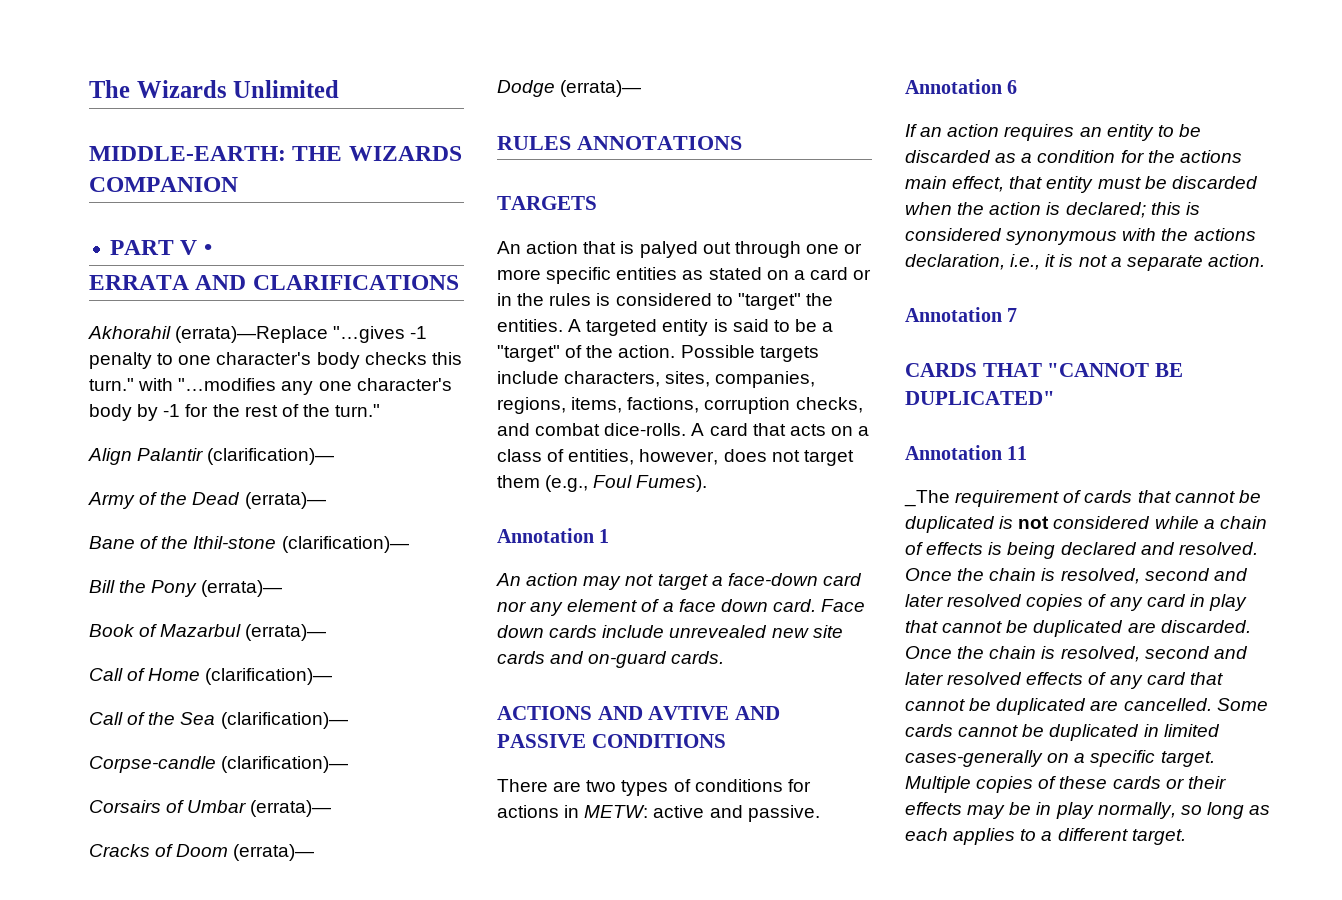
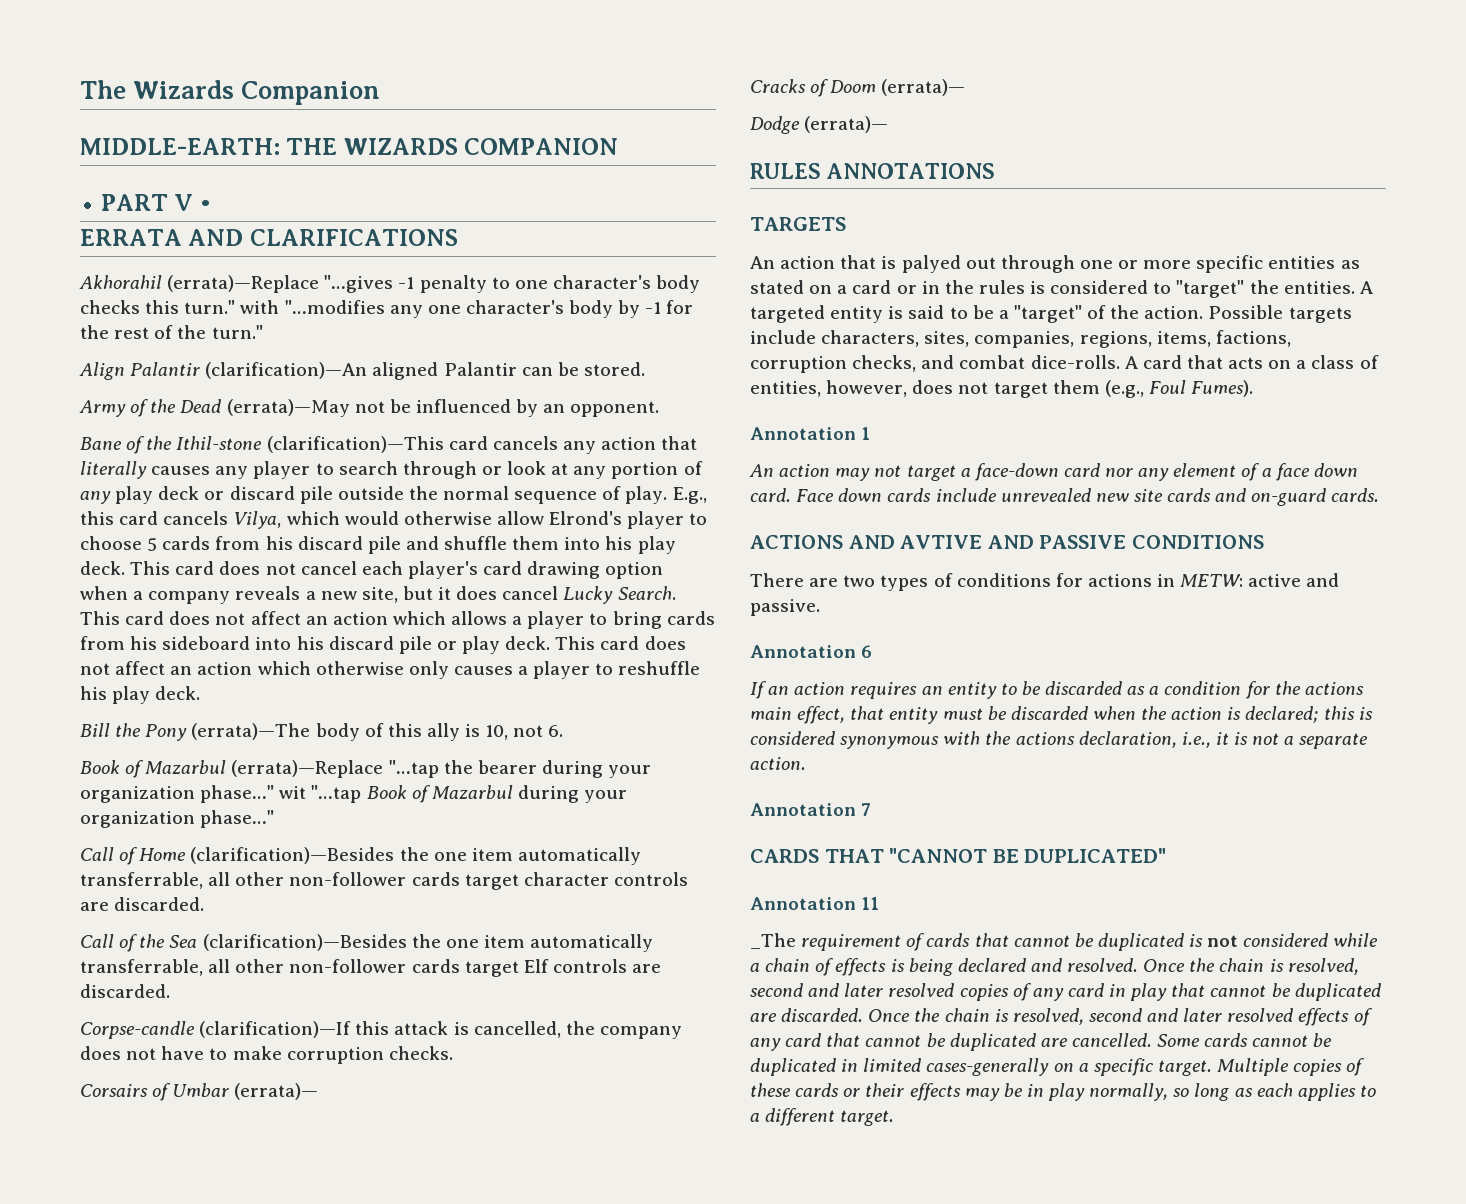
- The Wizards Unlimited
+ The Wizards Companion
- Align Palantir (clarification)—
- Army of the Dead (errata)—
- Bane of the Ithil-stone (clarification)—
- Bill the Pony (errata)—
- Book of Mazarbul (errata)—
- Call of Home (clarification)—
- Call of the Sea (clarification)—
- Corpse-candle (clarification)—
+ Align Palantir (clarification)—An aligned Palantir can be stored.
+ Army of the Dead (errata)—May not be influenced by an opponent.
+ Bane of the Ithil-stone (clarification)—This card cancels any action that literally causes any player to search through or look at any portion of any play deck or discard pile outside the normal sequence of play. E.g., this card cancels Vilya, which would otherwise allow Elrond's player to choose 5 cards from his discard pile and shuffle them into his play deck. This card does not cancel each player's card drawing option when a company reveals a new site, but it does cancel Lucky Search. This card does not affect an action which allows a player to bring cards from his sideboard into his discard pile or play deck. This card does not affect an action which otherwise only causes a player to reshuffle his play deck.
+ Bill the Pony (errata)—The body of this ally is 10, not 6.
+ Book of Mazarbul (errata)—Replace "…tap the bearer during your organization phase…" wit "…tap Book of Mazarbul during your organization phase…"
+ Call of Home (clarification)—Besides the one item automatically transferrable, all other non-follower cards target character controls are discarded.
+ Call of the Sea (clarification)—Besides the one item automatically transferrable, all other non-follower cards target Elf controls are discarded.
+ Corpse-candle (clarification)—If this attack is cancelled, the company does not have to make corruption checks.

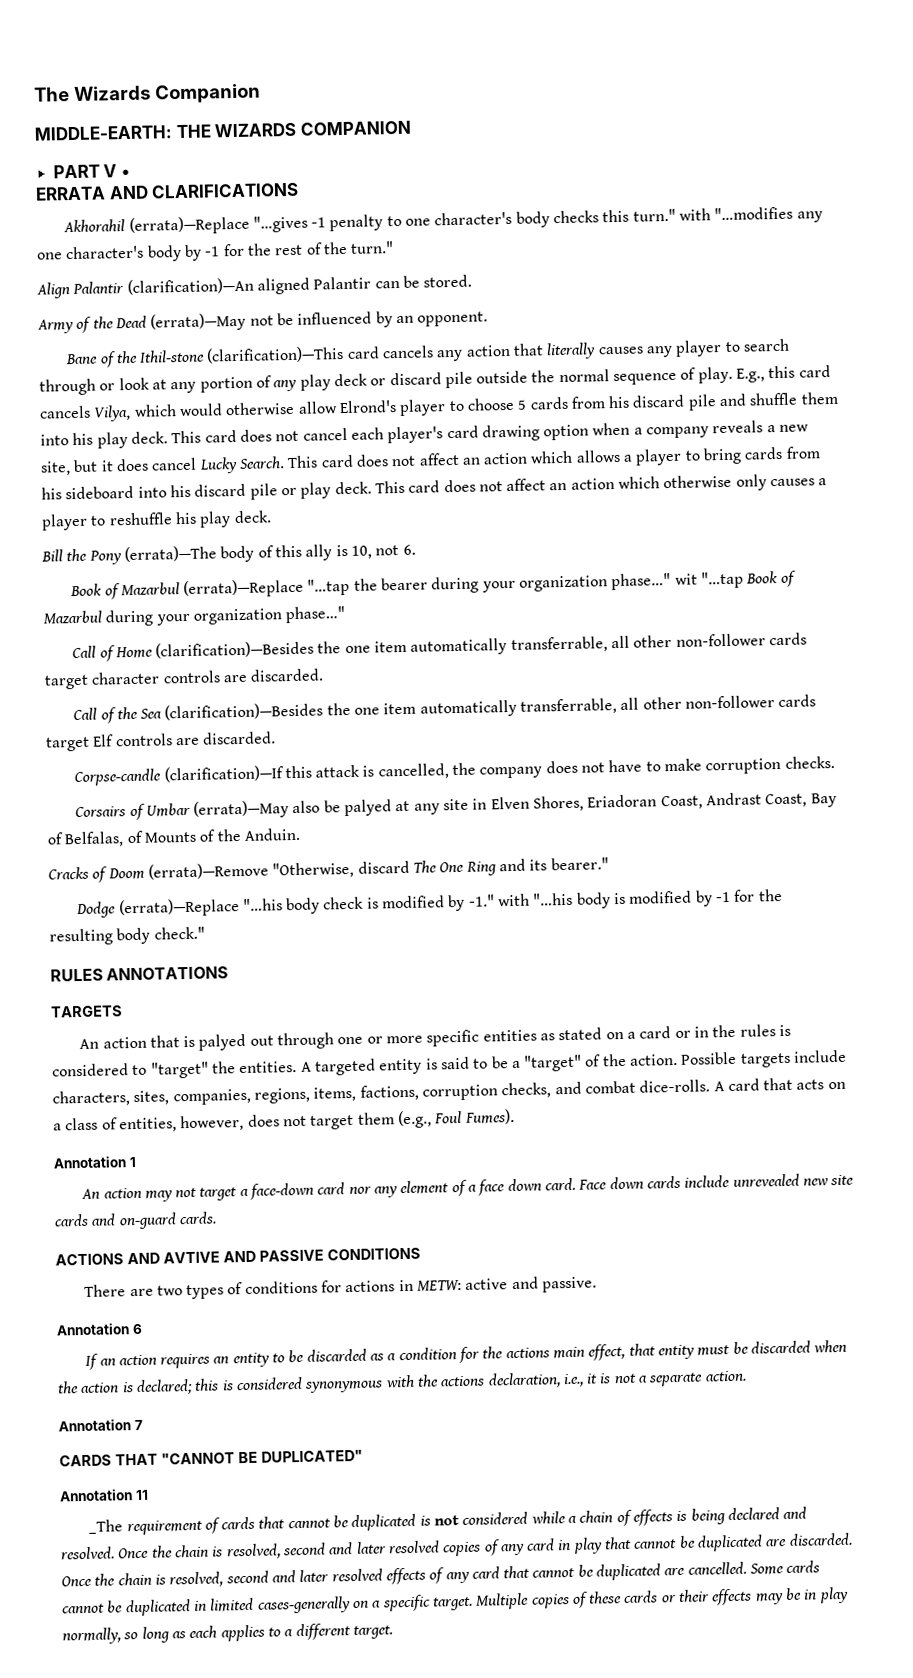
- Corsairs of Umbar (errata)—
- Cracks of Doom (errata)—
- Dodge (errata)—
+ Corsairs of Umbar (errata)—May also be palyed at any site in Elven Shores, Eriadoran Coast, Andrast Coast, Bay of Belfalas, of Mounts of the Anduin.
+ Cracks of Doom (errata)—Remove "Otherwise, discard The One Ring and its bearer."
+ Dodge (errata)—Replace "…his body check is modified by -1." with "…his body is modified by -1 for the resulting body check."

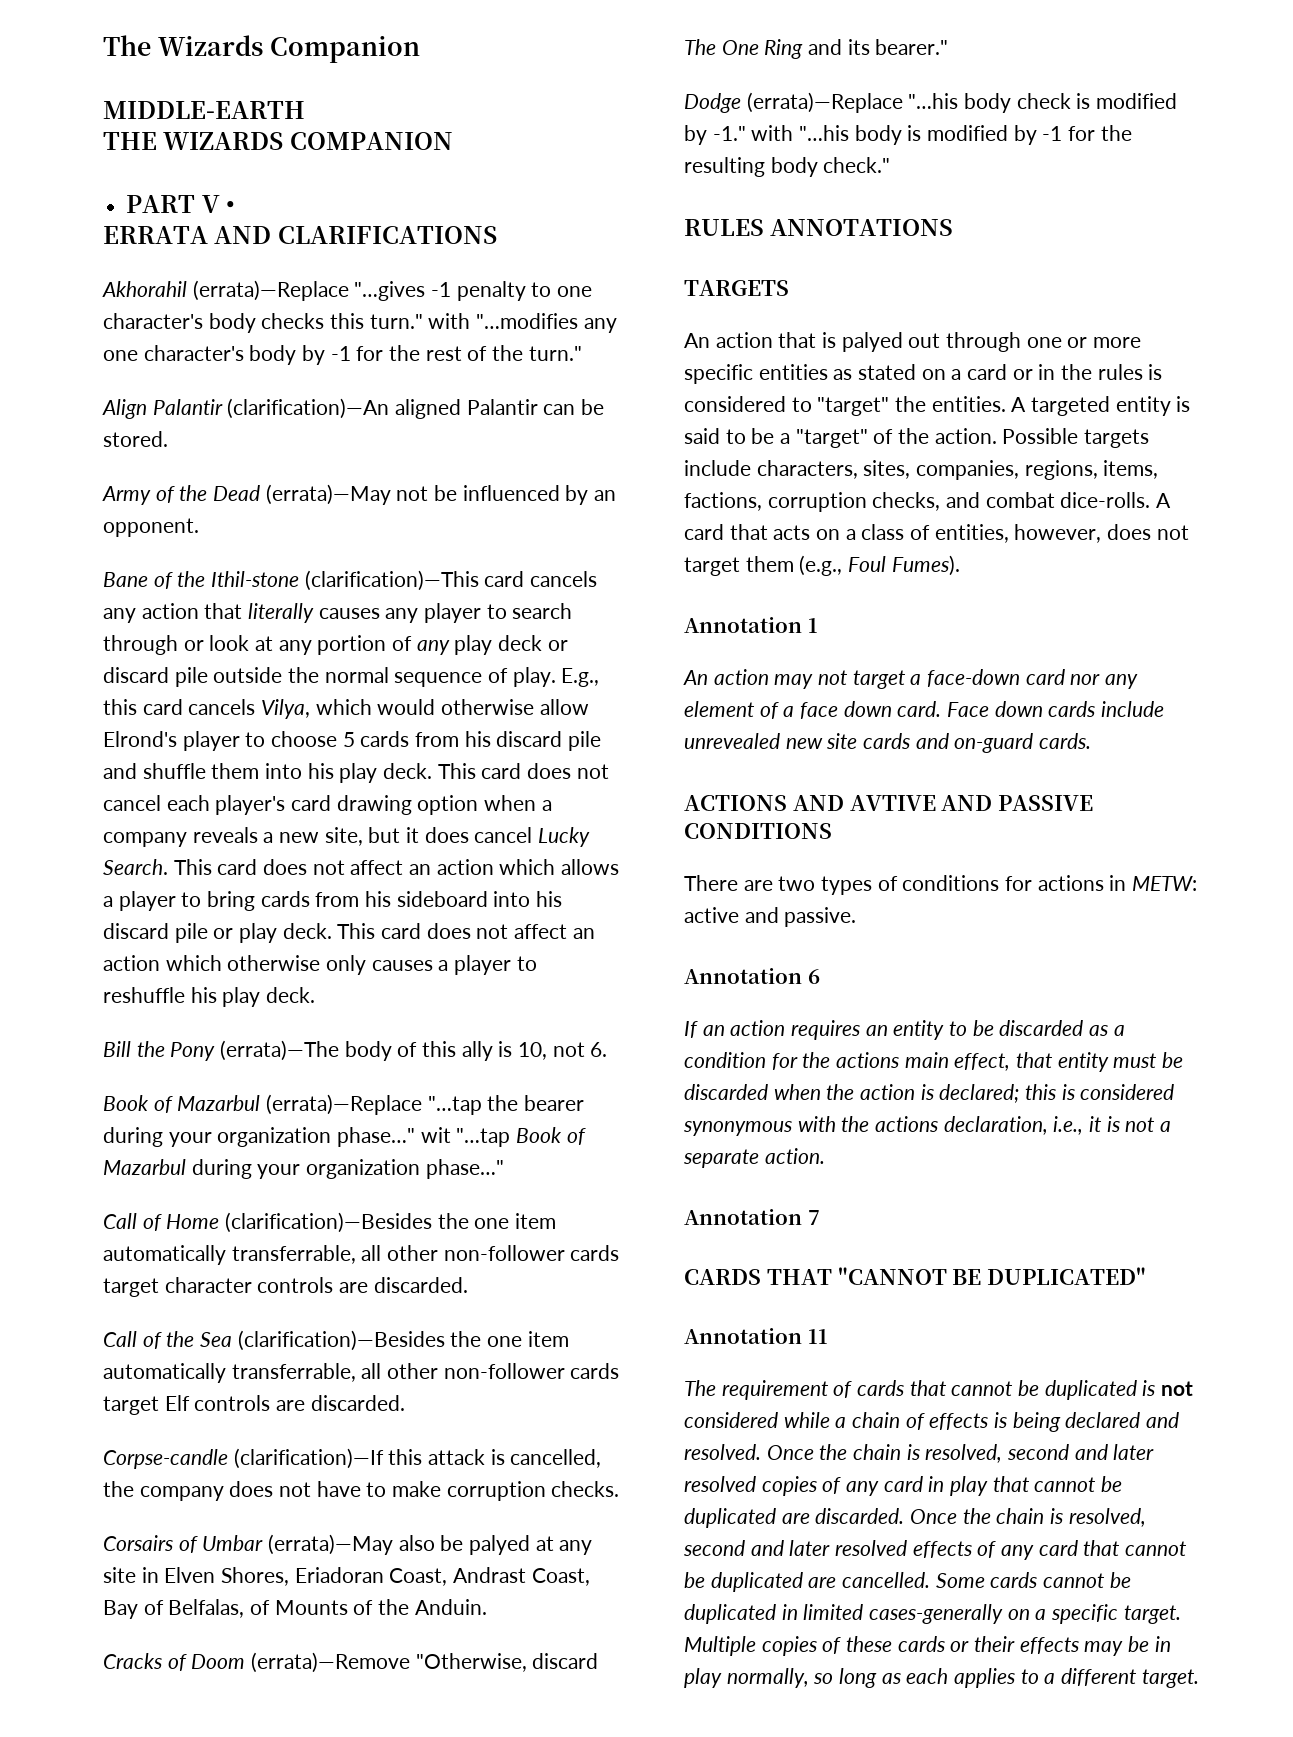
- MIDDLE-EARTH: THE WIZARDS COMPANION
+ MIDDLE-EARTH
+ THE WIZARDS COMPANION
- _The requirement of cards that cannot be duplicated is not considered while a chain of effects is being declared and resolved.
+ The requirement of cards that cannot be duplicated is not considered while a chain of effects is being declared and resolved.

